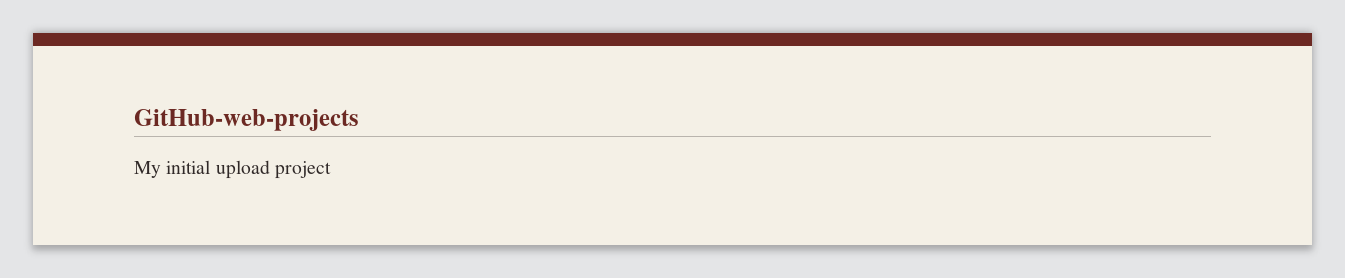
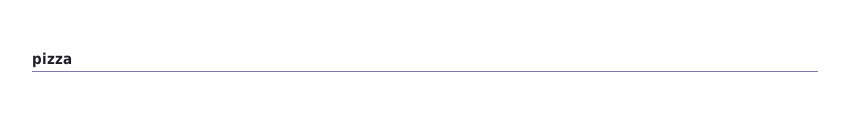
- GitHub-web-projects
- My initial upload project
+ pizza

